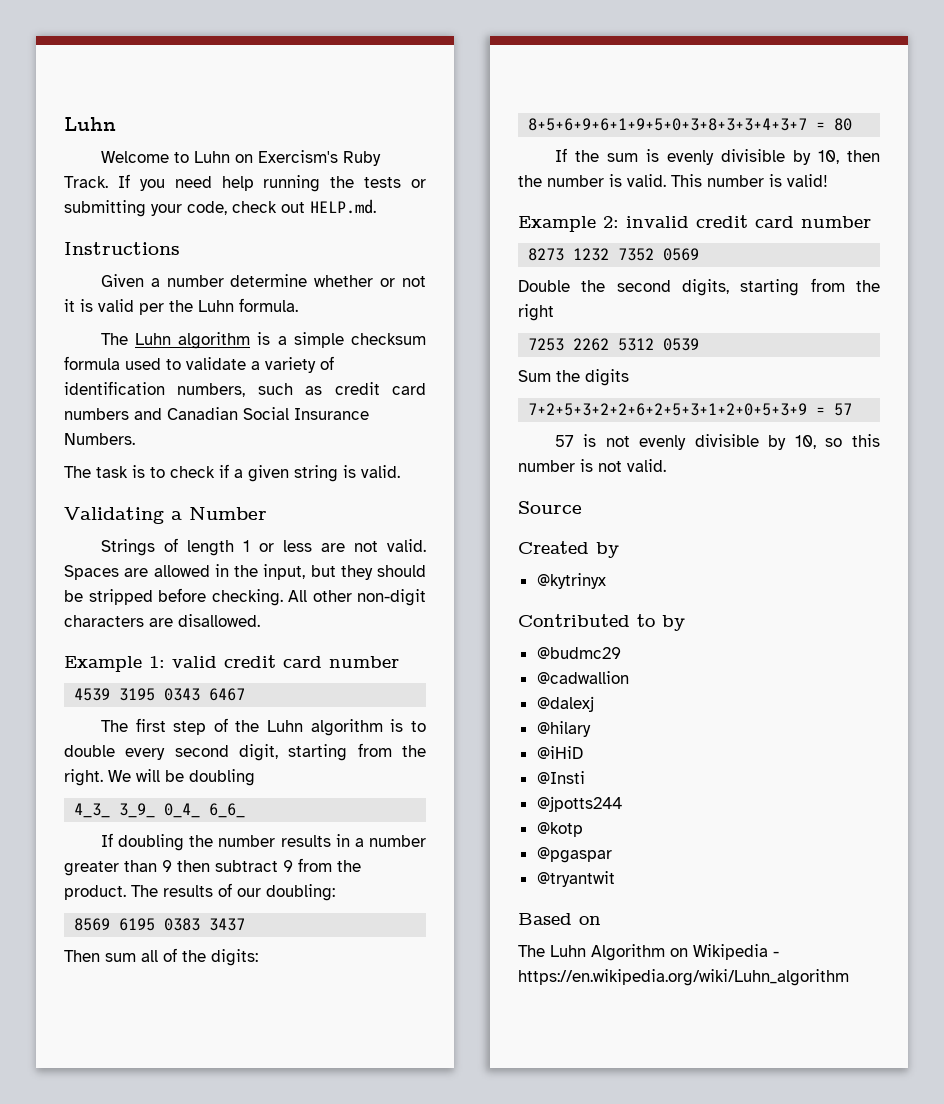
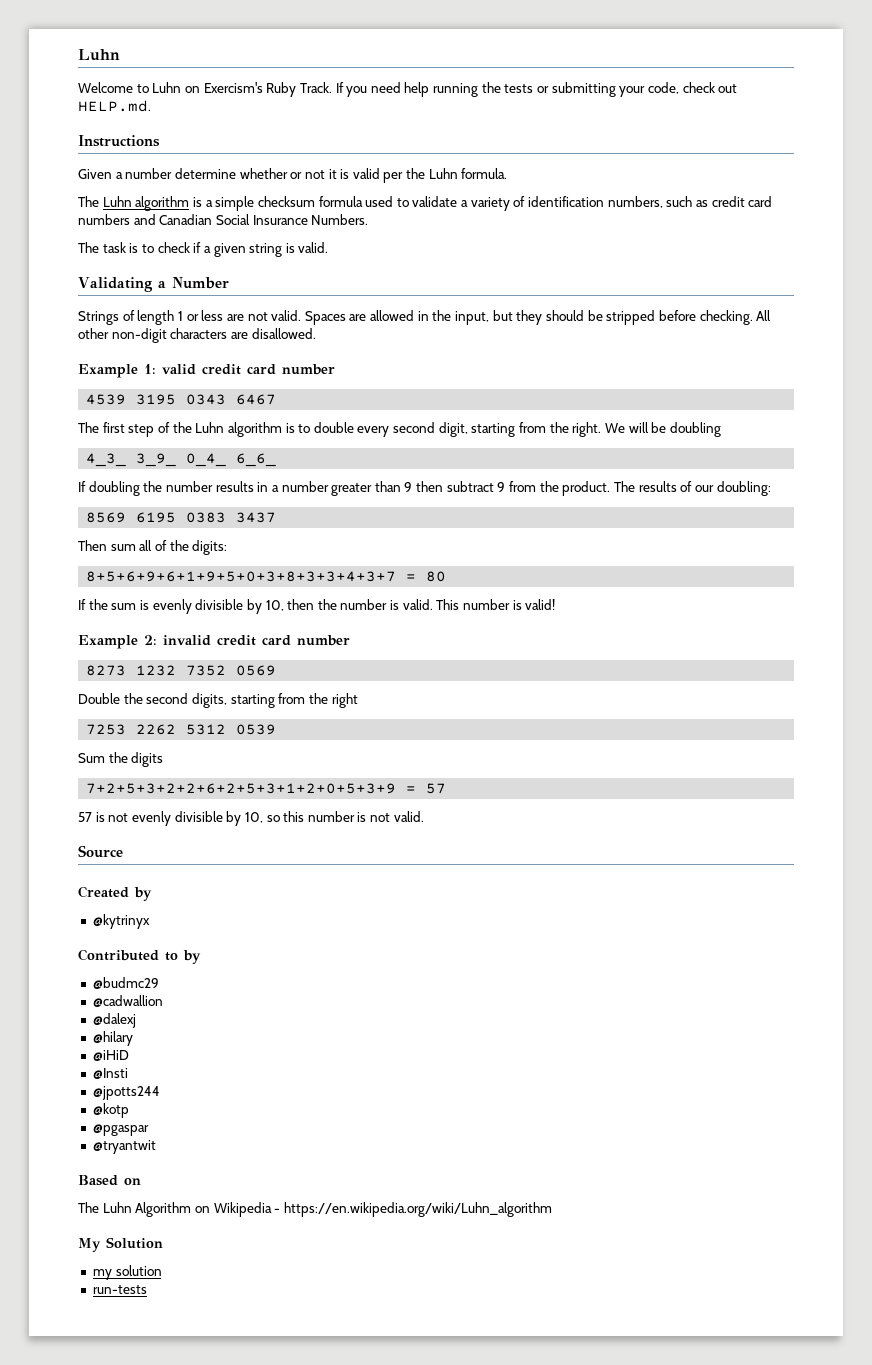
+ My Solution
+ my solution
+ run-tests

